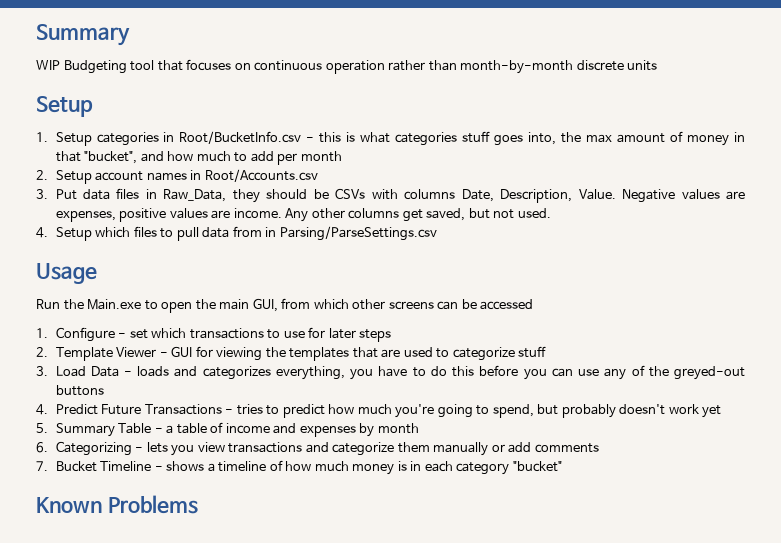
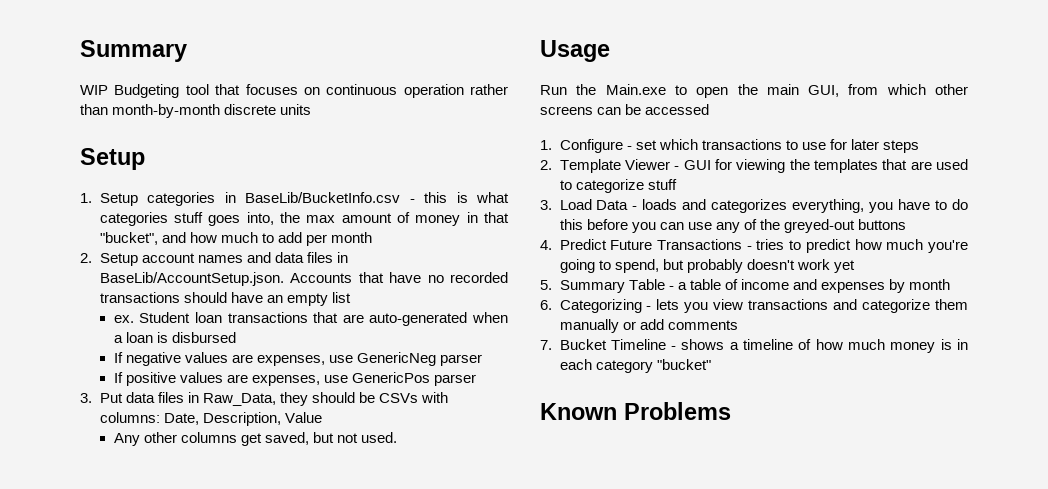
- 1. Setup categories in Root/BucketInfo.csv - this is what categories stuff goes into, the max amount of money in that "bucket", and how much to add per month
+ 1. Setup categories in BaseLib/BucketInfo.csv - this is what categories stuff goes into, the max amount of money in that "bucket", and how much to add per month
- 2. Setup account names in Root/Accounts.csv
+ 2. Setup account names and data files in BaseLib/AccountSetup.json. Accounts that have no recorded transactions should have an empty list
+ ex. Student loan transactions that are auto-generated when a loan is disbursed
+ If negative values are expenses, use GenericNeg parser
+ If positive values are expenses, use GenericPos parser
- 3. Put data files in Raw_Data, they should be CSVs with columns Date, Description, Value. Negative values are expenses, positive values are income. Any other columns get saved, but not used.
+ 3. Put data files in Raw_Data, they should be CSVs with columns: Date, Description, Value
+ Any other columns get saved, but not used.
- 4. Setup which files to pull data from in Parsing/ParseSettings.csv

